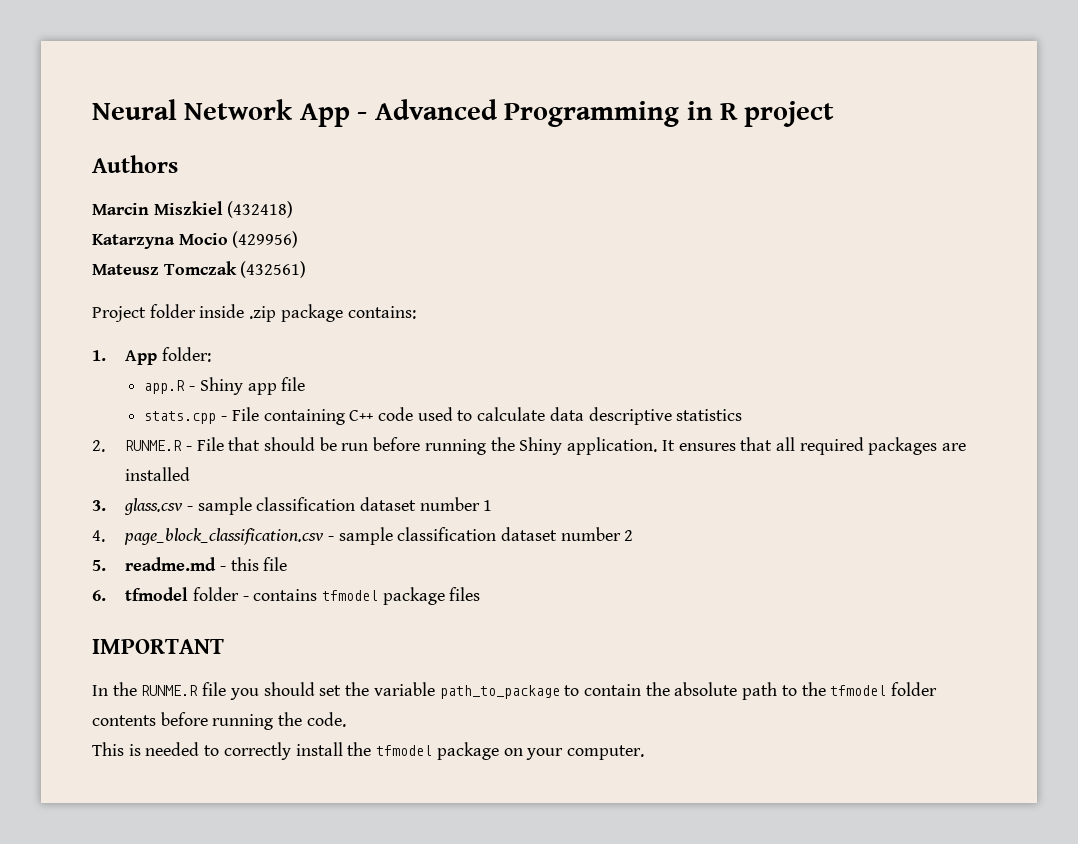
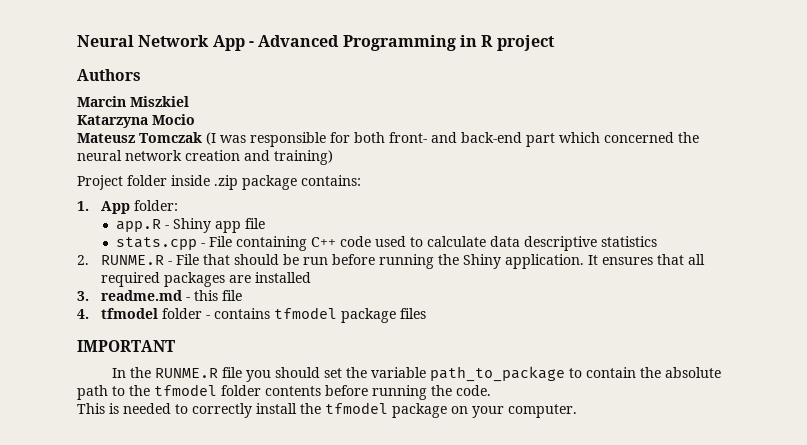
- Marcin Miszkiel (432418)
+ Marcin Miszkiel
- Katarzyna Mocio (429956)
+ Katarzyna Mocio
- Mateusz Tomczak (432561)
+ Mateusz Tomczak (I was responsible for both front- and back-end part which concerned the neural network creation and training)
- 3. glass.csv - sample classification dataset number 1
- 4. page_block_classification.csv - sample classification dataset number 2
- 5. readme.md - this file
+ 3. readme.md - this file
- 6. tfmodel folder - contains tfmodel package files
+ 4. tfmodel folder - contains tfmodel package files

